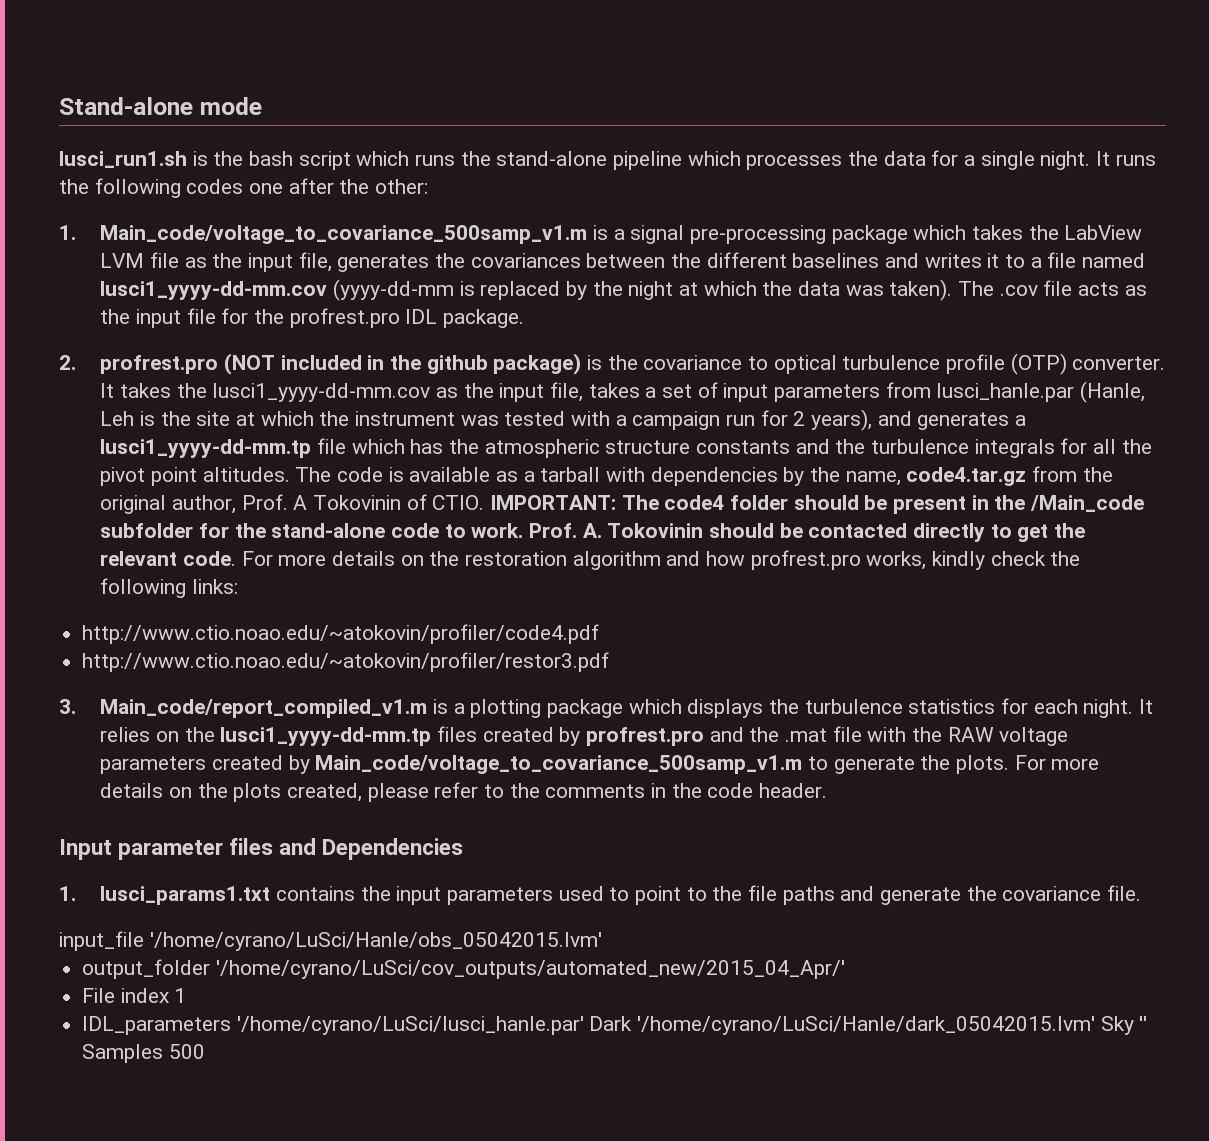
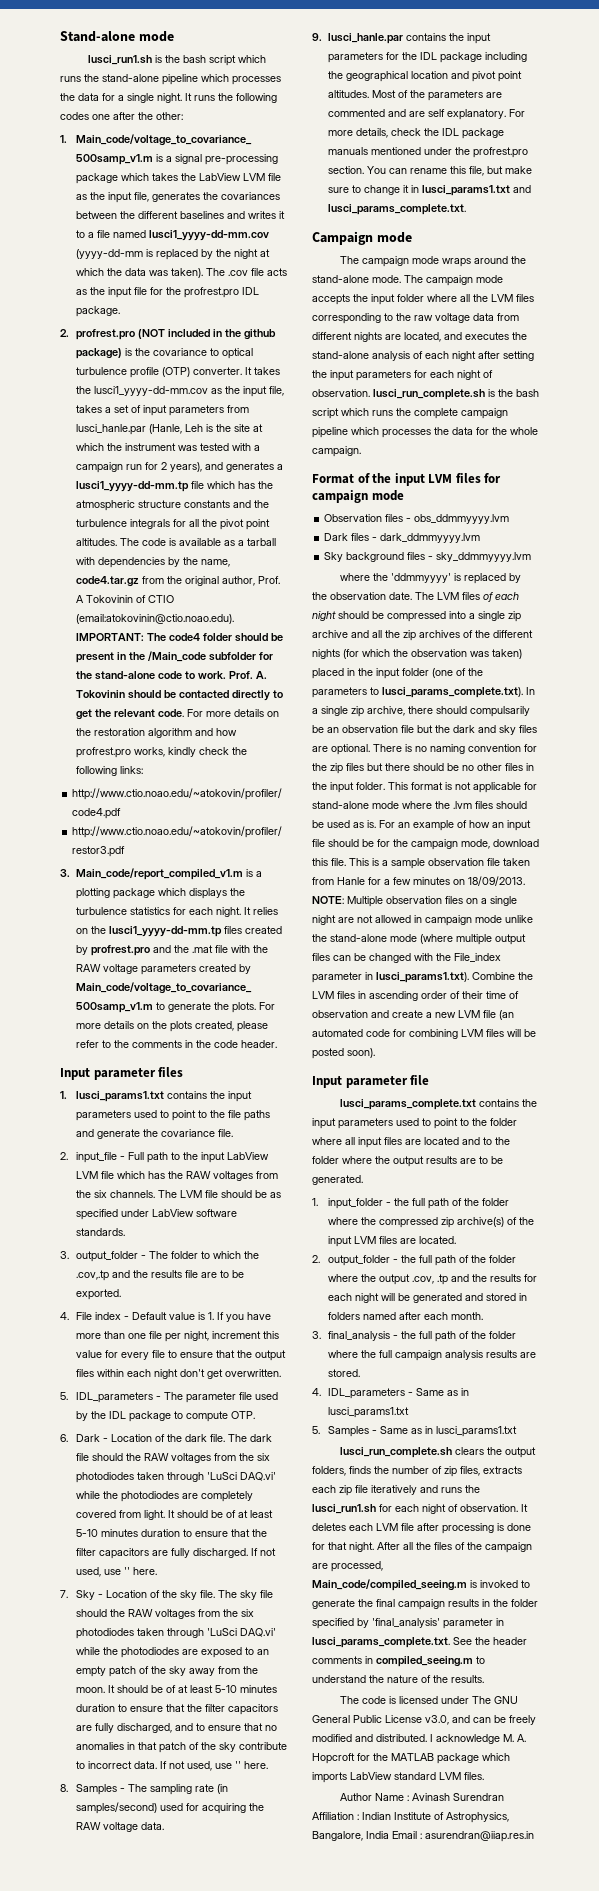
- The code is available as a tarball with dependencies by the name, code4.tar.gz from the original author, Prof. A Tokovinin of CTIO. IMPORTANT: The code4 folder should be present in the /Main_code subfolder for the stand-alone code to work.
+ The code is available as a tarball with dependencies by the name, code4.tar.gz from the original author, Prof. A Tokovinin of CTIO (email:atokovinin@ctio.noao.edu). IMPORTANT: The code4 folder should be present in the /Main_code subfolder for the stand-alone code to work.
- Input parameter files and Dependencies
+ Input parameter files
- input_file '/home/cyrano/LuSci/Hanle/obs_05042015.lvm'
- output_folder '/home/cyrano/LuSci/cov_outputs/automated_new/2015_04_Apr/'
- File index 1
- IDL_parameters '/home/cyrano/LuSci/lusci_hanle.par' Dark '/home/cyrano/LuSci/Hanle/dark_05042015.lvm' Sky '' Samples 500
+ 2. input_file - Full path to the input LabView LVM file which has the RAW voltages from the six channels. The LVM file should be as specified under LabView software standards.
+ 3. output_folder - The folder to which the .cov,.tp and the results file are to be exported.
+ 4. File index - Default value is 1. If you have more than one file per night, increment this value for every file to ensure that the output files within each night don't get overwritten.
+ 5. IDL_parameters - The parameter file used by the IDL package to compute OTP.
+ 6. Dark - Location of the dark file. The dark file should the RAW voltages from the six photodiodes taken through 'LuSci DAQ.vi' while the photodiodes are completely covered from light. It should be of at least 5-10 minutes duration to ensure that the filter capacitors are fully discharged. If not used, use '' here.
+ 7. Sky - Location of the sky file. The sky file should the RAW voltages from the six photodiodes taken through 'LuSci DAQ.vi' while the photodiodes are exposed to an empty patch of the sky away from the moon. It should be of at least 5-10 minutes duration to ensure that the filter capacitors are fully discharged, and to ensure that no anomalies in that patch of the sky contribute to incorrect data. If not used, use '' here.
+ 8. Samples - The sampling rate (in samples/second) used for acquiring the RAW voltage data.
+ 9. lusci_hanle.par contains the input parameters for the IDL package including the geographical location and pivot point altitudes. Most of the parameters are commented and are self explanatory. For more details, check the IDL package manuals mentioned under the profrest.pro section. You can rename this file, but make sure to change it in lusci_params1.txt and lusci_params_complete.txt.
+ Campaign mode
+ The campaign mode wraps around the stand-alone mode. The campaign mode accepts the input folder where all the LVM files corresponding to the raw voltage data from different nights are located, and executes the stand-alone analysis of each night after setting the input parameters for each night of observation. lusci_run_complete.sh is the bash script which runs the complete campaign pipeline which processes the data for the whole campaign.
+ Format of the input LVM files for campaign mode
+ Observation files - obs_ddmmyyyy.lvm
+ Dark files - dark_ddmmyyyy.lvm
+ Sky background files - sky_ddmmyyyy.lvm
+ where the 'ddmmyyyy' is replaced by the observation date. The LVM files of each night should be compressed into a single zip archive and all the zip archives of the different nights (for which the observation was taken) placed in the input folder (one of the parameters to lusci_params_complete.txt). In a single zip archive, there should compulsarily be an observation file but the dark and sky files are optional. There is no naming convention for the zip files but there should be no other files in the input folder. This format is not applicable for stand-alone mode where the .lvm files should be used as is. For an example of how an input file should be for the campaign mode, download this file. This is a sample observation file taken from Hanle for a few minutes on 18/09/2013. NOTE: Multiple observation files on a single night are not allowed in campaign mode unlike the stand-alone mode (where multiple output files can be changed with the File_index parameter in lusci_params1.txt). Combine the LVM files in ascending order of their time of observation and create a new LVM file (an automated code for combining LVM files will be posted soon).
+ Input parameter file
+ lusci_params_complete.txt contains the input parameters used to point to the folder where all input files are located and to the folder where the output results are to be generated.
+ 1. input_folder - the full path of the folder where the compressed zip archive(s) of the input LVM files are located.
+ 2. output_folder - the full path of the folder where the output .cov, .tp and the results for each night will be generated and stored in folders named after each month.
+ 3. final_analysis - the full path of the folder where the full campaign analysis results are stored.
+ 4. IDL_parameters - Same as in lusci_params1.txt
+ 5. Samples - Same as in lusci_params1.txt
+ lusci_run_complete.sh clears the output folders, finds the number of zip files, extracts each zip file iteratively and runs the lusci_run1.sh for each night of observation. It deletes each LVM file after processing is done for that night. After all the files of the campaign are processed, Main_code/compiled_seeing.m is invoked to generate the final campaign results in the folder specified by 'final_analysis' parameter in lusci_params_complete.txt. See the header comments in compiled_seeing.m to understand the nature of the results.
+ The code is licensed under The GNU General Public License v3.0, and can be freely modified and distributed. I acknowledge M. A. Hopcroft for the MATLAB package which imports LabView standard LVM files.
+ Author Name : Avinash Surendran Affiliation : Indian Institute of Astrophysics, Bangalore, India Email : asurendran@iiap.res.in

